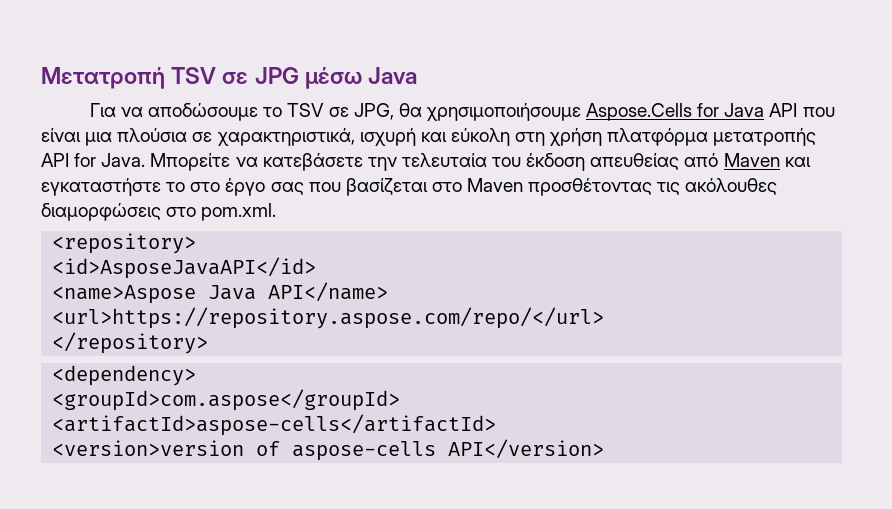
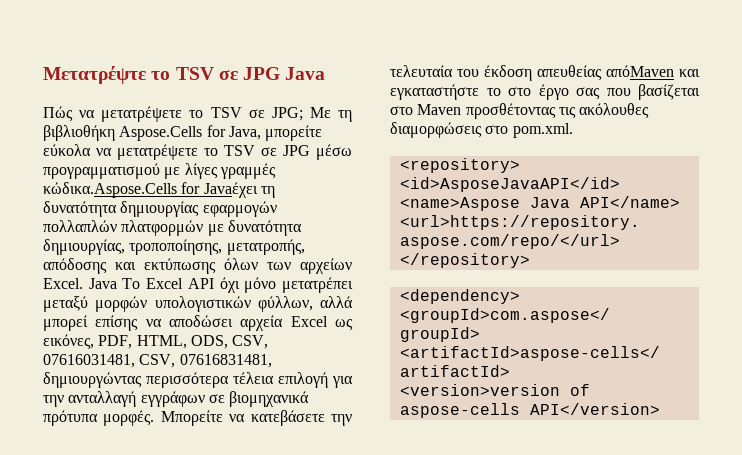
- Μετατροπή TSV σε JPG μέσω Java
- Για να αποδώσουμε το TSV σε JPG, θα χρησιμοποιήσουμε Aspose.Cells for Java API που είναι μια πλούσια σε χαρακτηριστικά, ισχυρή και εύκολη στη χρήση πλατφόρμα μετατροπής API for Java.
+ Μετατρέψτε το TSV σε JPG Java
+ Πώς να μετατρέψετε το TSV σε JPG; Με τη βιβλιοθήκη Aspose.Cells for Java, μπορείτε εύκολα να μετατρέψετε το TSV σε JPG μέσω προγραμματισμού με λίγες γραμμές κώδικα.Aspose.Cells for Javaέχει τη δυνατότητα δημιουργίας εφαρμογών πολλαπλών πλατφορμών με δυνατότητα δημιουργίας, τροποποίησης, μετατροπής, απόδοσης και εκτύπωσης όλων των αρχείων Excel. Java Το Excel API όχι μόνο μετατρέπει μεταξύ μορφών υπολογιστικών φύλλων, αλλά μπορεί επίσης να αποδώσει αρχεία Excel ως εικόνες, PDF, HTML, ODS, CSV, 07616031481, CSV, 07616831481, δημιουργώντας περισσότερα τέλεια επιλογή για την ανταλλαγή εγγράφων σε βιομηχανικά πρότυπα μορφές.
- Μπορείτε να κατεβάσετε την τελευταία του έκδοση απευθείας από Maven και εγκαταστήστε το στο έργο σας που βασίζεται στο Maven προσθέτοντας τις ακόλουθες διαμορφώσεις στο pom.xml.
+ Μπορείτε να κατεβάσετε την τελευταία του έκδοση απευθείας απόMaven και εγκαταστήστε το στο έργο σας που βασίζεται στο Maven προσθέτοντας τις ακόλουθες διαμορφώσεις στο pom.xml.

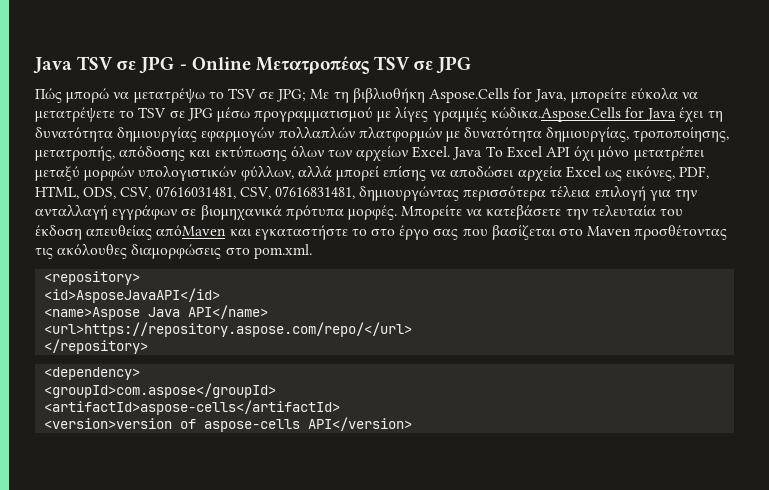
- Μετατρέψτε το TSV σε JPG Java
- Πώς να μετατρέψετε το TSV σε JPG; Με τη βιβλιοθήκη Aspose.Cells for Java, μπορείτε εύκολα να μετατρέψετε το TSV σε JPG μέσω προγραμματισμού με λίγες γραμμές κώδικα.Aspose.Cells for Javaέχει τη δυνατότητα δημιουργίας εφαρμογών πολλαπλών πλατφορμών με δυνατότητα δημιουργίας, τροποποίησης, μετατροπής, απόδοσης και εκτύπωσης όλων των αρχείων Excel.
+ Java TSV σε JPG - Online Μετατροπέας TSV σε JPG
+ Πώς μπορώ να μετατρέψω το TSV σε JPG; Με τη βιβλιοθήκη Aspose.Cells for Java, μπορείτε εύκολα να μετατρέψετε το TSV σε JPG μέσω προγραμματισμού με λίγες γραμμές κώδικα.Aspose.Cells for Java έχει τη δυνατότητα δημιουργίας εφαρμογών πολλαπλών πλατφορμών με δυνατότητα δημιουργίας, τροποποίησης, μετατροπής, απόδοσης και εκτύπωσης όλων των αρχείων Excel.

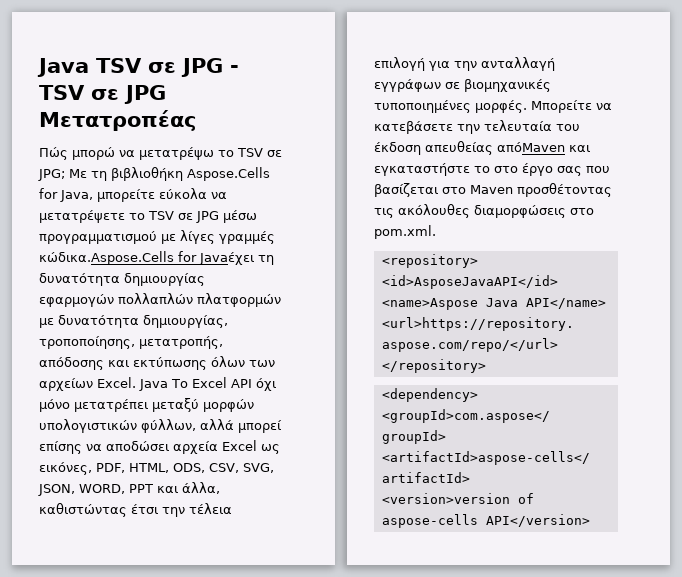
- Java TSV σε JPG - Online Μετατροπέας TSV σε JPG
+ Java TSV σε JPG - TSV σε JPG Μετατροπέας
- Πώς μπορώ να μετατρέψω το TSV σε JPG; Με τη βιβλιοθήκη Aspose.Cells for Java, μπορείτε εύκολα να μετατρέψετε το TSV σε JPG μέσω προγραμματισμού με λίγες γραμμές κώδικα.Aspose.Cells for Java έχει τη δυνατότητα δημιουργίας εφαρμογών πολλαπλών πλατφορμών με δυνατότητα δημιουργίας, τροποποίησης, μετατροπής, απόδοσης και εκτύπωσης όλων των αρχείων Excel.
+ Πώς μπορώ να μετατρέψω το TSV σε JPG; Με τη βιβλιοθήκη Aspose.Cells for Java, μπορείτε εύκολα να μετατρέψετε το TSV σε JPG μέσω προγραμματισμού με λίγες γραμμές κώδικα.Aspose.Cells for Javaέχει τη δυνατότητα δημιουργίας εφαρμογών πολλαπλών πλατφορμών με δυνατότητα δημιουργίας, τροποποίησης, μετατροπής, απόδοσης και εκτύπωσης όλων των αρχείων Excel.
- Java Το Excel API όχι μόνο μετατρέπει μεταξύ μορφών υπολογιστικών φύλλων, αλλά μπορεί επίσης να αποδώσει αρχεία Excel ως εικόνες, PDF, HTML, ODS, CSV, 07616031481, CSV, 07616831481, δημιουργώντας περισσότερα τέλεια επιλογή για την ανταλλαγή εγγράφων σε βιομηχανικά πρότυπα μορφές.
+ Java Το Excel API όχι μόνο μετατρέπει μεταξύ μορφών υπολογιστικών φύλλων, αλλά μπορεί επίσης να αποδώσει αρχεία Excel ως εικόνες, PDF, HTML, ODS, CSV, SVG, JSON, WORD, PPT και άλλα, καθιστώντας έτσι την τέλεια επιλογή για την ανταλλαγή εγγράφων σε βιομηχανικές τυποποιημένες μορφές.

